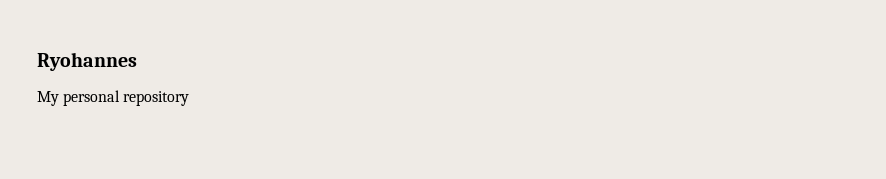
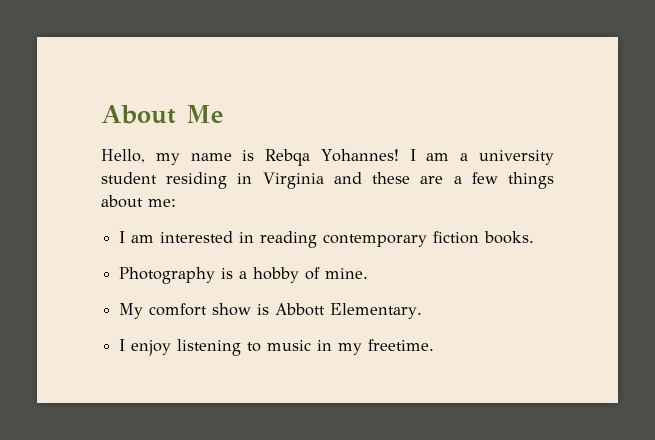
- Ryohannes
- My personal repository
+ About Me
+ Hello, my name is Rebqa Yohannes! I am a university student residing in Virginia and these are a few things about me:
+ I am interested in reading contemporary fiction books.
+ Photography is a hobby of mine.
+ My comfort show is Abbott Elementary.
+ I enjoy listening to music in my freetime.

